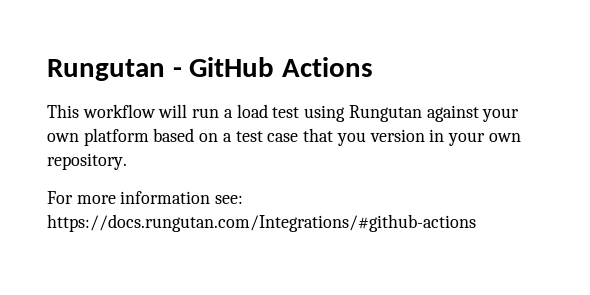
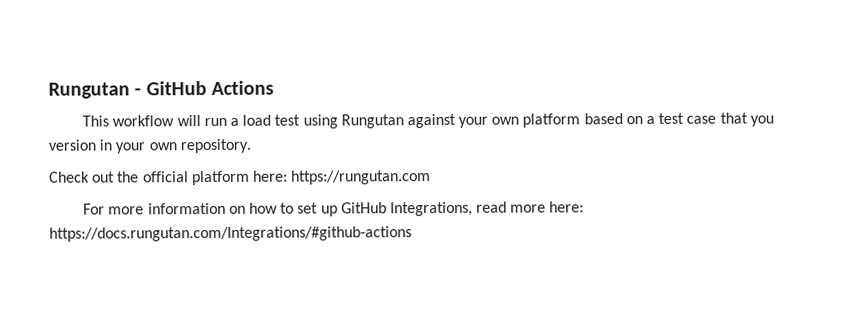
- For more information see: https://docs.rungutan.com/Integrations/#github-actions
+ Check out the official platform here: https://rungutan.com
+ For more information on how to set up GitHub Integrations, read more here: https://docs.rungutan.com/Integrations/#github-actions

